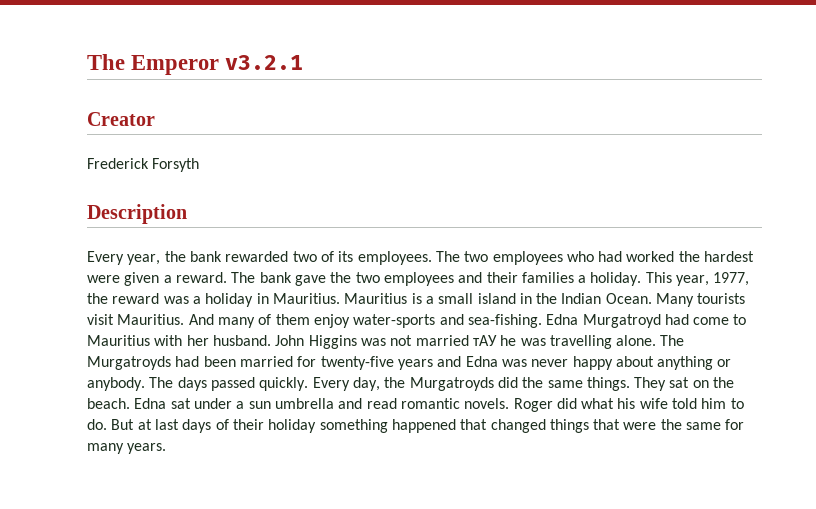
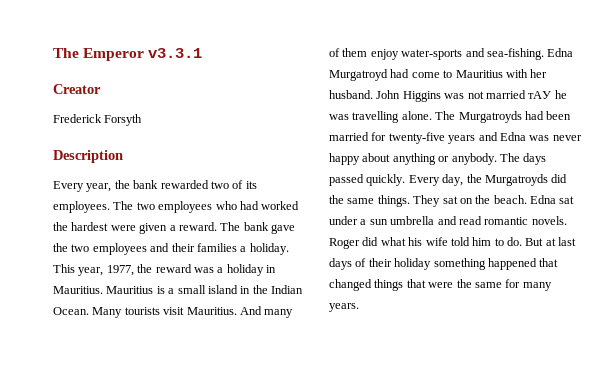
- The Emperor v3.2.1
+ The Emperor v3.3.1

